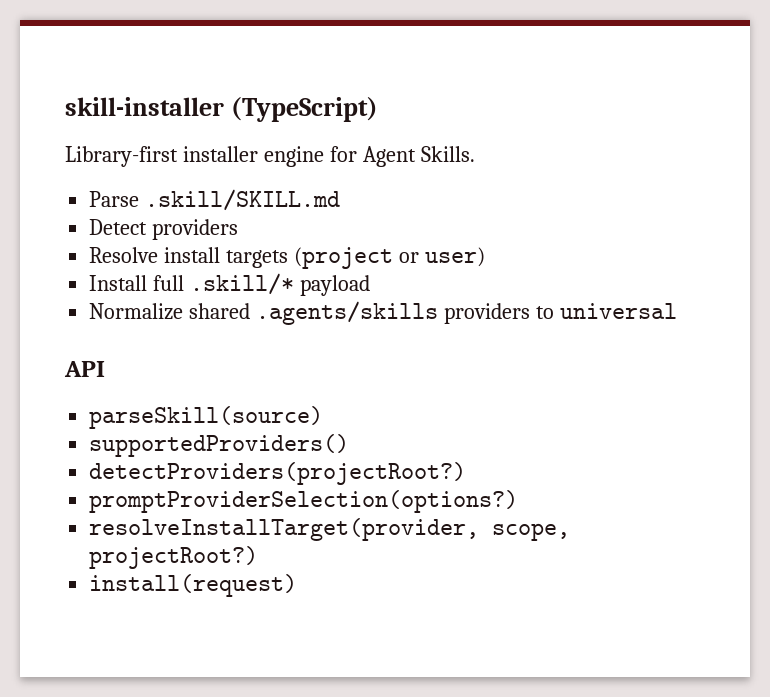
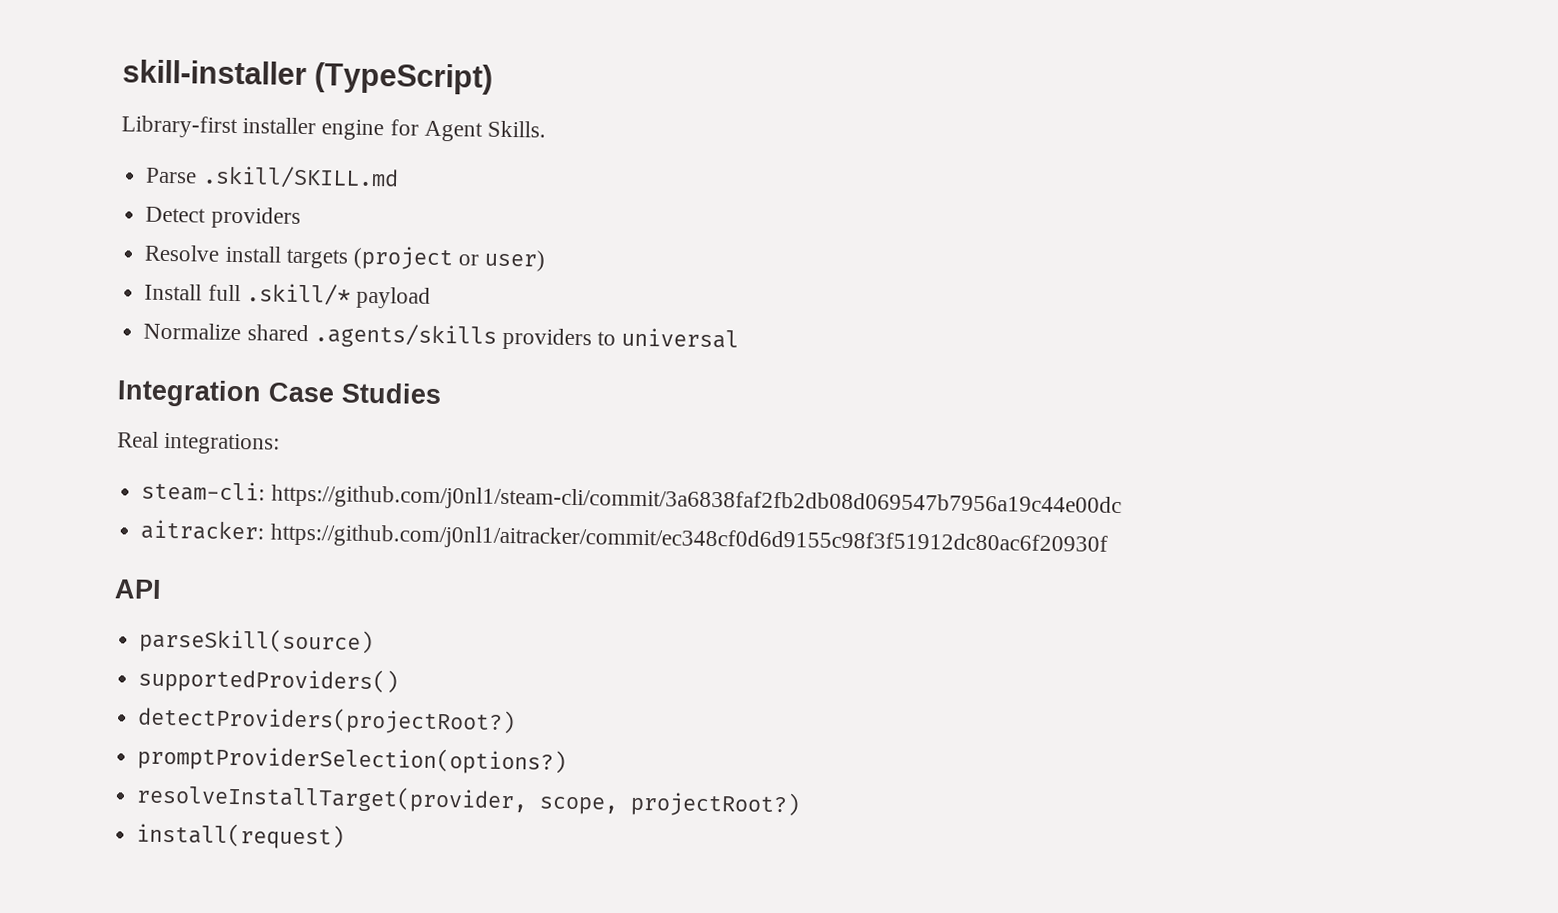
+ Integration Case Studies
+ Real integrations:
+ steam-cli: https://github.com/j0nl1/steam-cli/commit/3a6838faf2fb2db08d069547b7956a19c44e00dc
+ aitracker: https://github.com/j0nl1/aitracker/commit/ec348cf0d6d9155c98f3f51912dc80ac6f20930f

